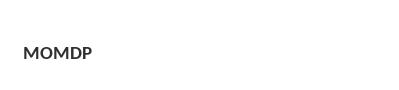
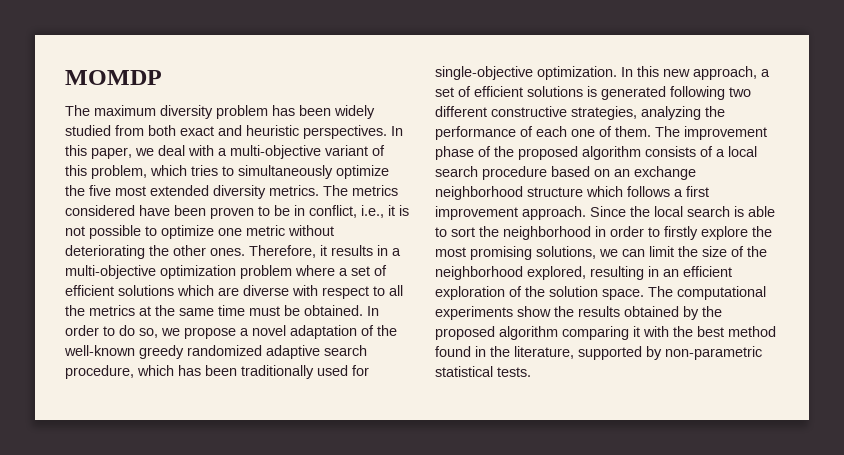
+ The maximum diversity problem has been widely studied from both exact and heuristic perspectives. In this paper, we deal with a multi-objective variant of this problem, which tries to simultaneously optimize the five most extended diversity metrics. The metrics considered have been proven to be in conflict, i.e., it is not possible to optimize one metric without deteriorating the other ones. Therefore, it results in a multi-objective optimization problem where a set of efficient solutions which are diverse with respect to all the metrics at the same time must be obtained. In order to do so, we propose a novel adaptation of the well-known greedy randomized adaptive search procedure, which has been traditionally used for single-objective optimization. In this new approach, a set of efficient solutions is generated following two different constructive strategies, analyzing the performance of each one of them. The improvement phase of the proposed algorithm consists of a local search procedure based on an exchange neighborhood structure which follows a first improvement approach. Since the local search is able to sort the neighborhood in order to firstly explore the most promising solutions, we can limit the size of the neighborhood explored, resulting in an efficient exploration of the solution space. The computational experiments show the results obtained by the proposed algorithm comparing it with the best method found in the literature, supported by non-parametric statistical tests.

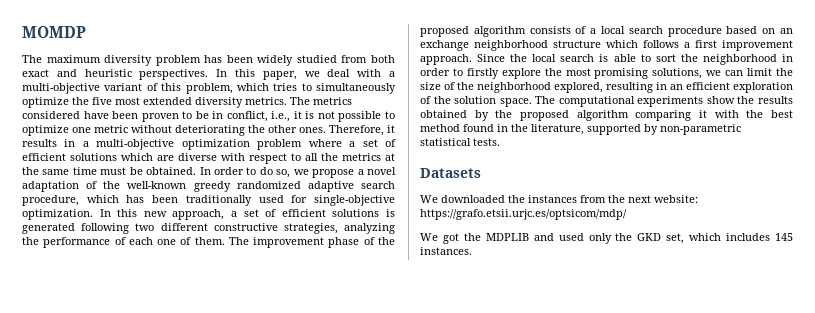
+ Datasets
+ We downloaded the instances from the next website: https://grafo.etsii.urjc.es/optsicom/mdp/
+ We got the MDPLIB and used only the GKD set, which includes 145 instances.

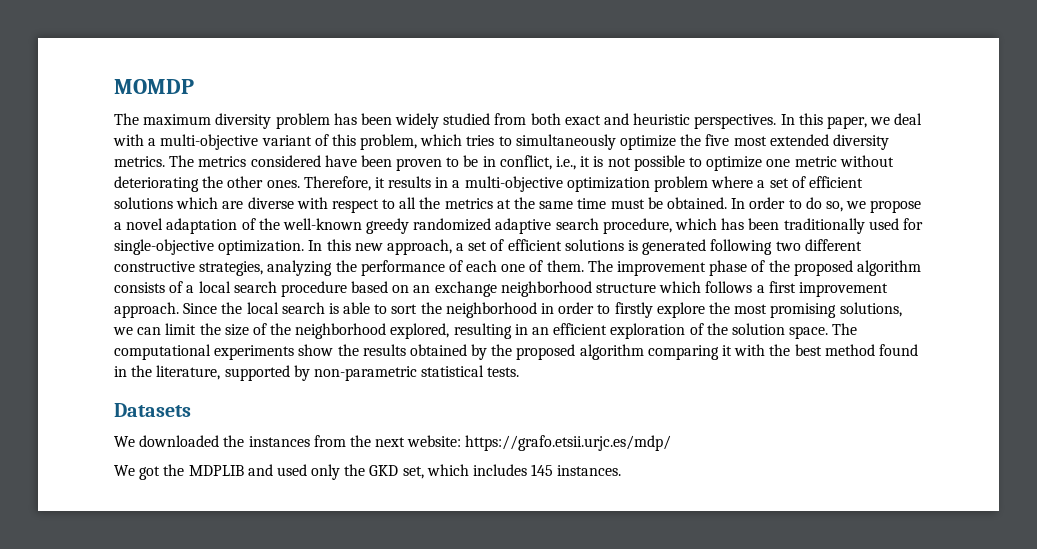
- We downloaded the instances from the next website: https://grafo.etsii.urjc.es/optsicom/mdp/
+ We downloaded the instances from the next website: https://grafo.etsii.urjc.es/mdp/

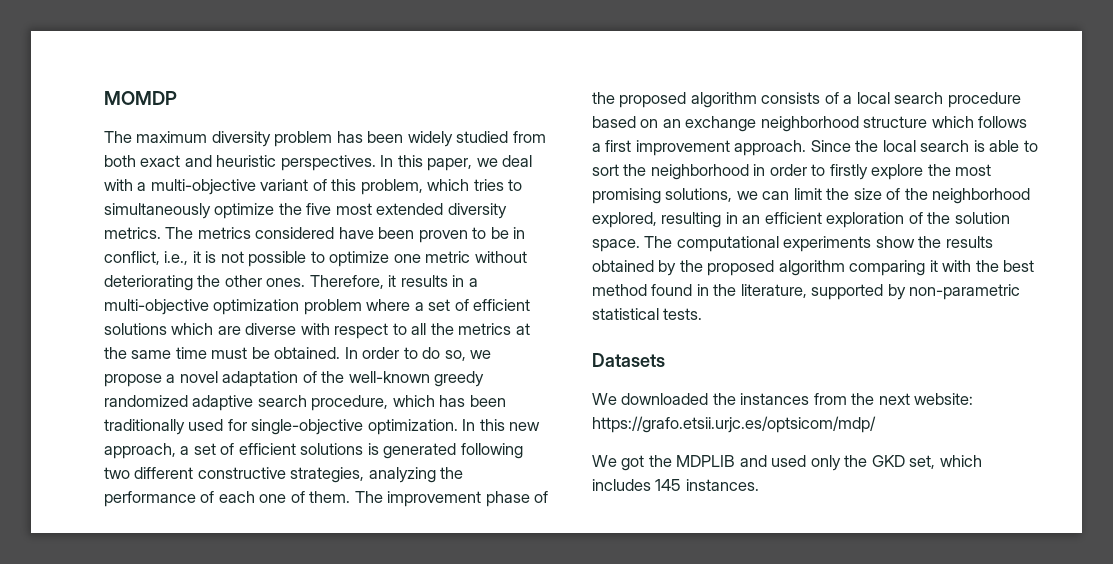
- We downloaded the instances from the next website: https://grafo.etsii.urjc.es/mdp/
+ We downloaded the instances from the next website: https://grafo.etsii.urjc.es/optsicom/mdp/

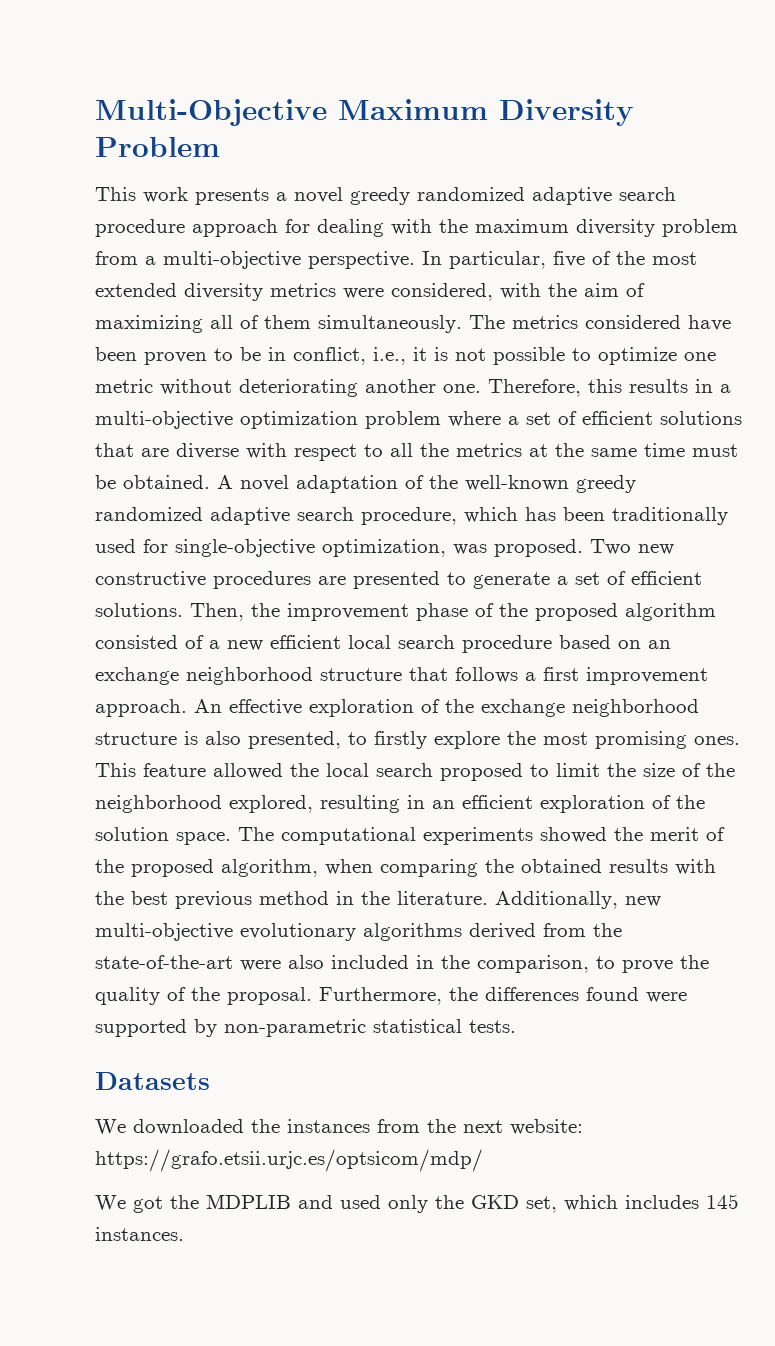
- MOMDP
- The maximum diversity problem has been widely studied from both exact and heuristic perspectives. In this paper, we deal with a multi-objective variant of this problem, which tries to simultaneously optimize the five most extended diversity metrics.
+ Multi-Objective Maximum Diversity Problem
+ This work presents a novel greedy randomized adaptive search procedure approach for dealing with the maximum diversity problem from a multi-objective perspective. In particular, five of the most extended diversity metrics were considered, with the aim of maximizing all of them simultaneously.
- The metrics considered have been proven to be in conflict, i.e., it is not possible to optimize one metric without deteriorating the other ones. Therefore, it results in a multi-objective optimization problem where a set of efficient solutions which are diverse with respect to all the metrics at the same time must be obtained.
+ The metrics considered have been proven to be in conflict, i.e., it is not possible to optimize one metric without deteriorating another one. Therefore, this results in a multi-objective optimization problem where a set of efficient solutions that are diverse with respect to all the metrics at the same time must be obtained.
- In order to do so, we propose a novel adaptation of the well-known greedy randomized adaptive search procedure, which has been traditionally used for single-objective optimization. In this new approach, a set of efficient solutions is generated following two different constructive strategies, analyzing the performance of each one of them. The improvement phase of the proposed algorithm consists of a local search procedure based on an exchange neighborhood structure which follows a first improvement approach.
+ A novel adaptation of the well-known greedy randomized adaptive search procedure, which has been traditionally used for single-objective optimization, was proposed. Two new constructive procedures are presented to generate a set of efficient solutions. Then, the improvement phase of the proposed algorithm consisted of a new efficient local search procedure based on an exchange neighborhood structure that follows a first improvement approach.
- Since the local search is able to sort the neighborhood in order to firstly explore the most promising solutions, we can limit the size of the neighborhood explored, resulting in an efficient exploration of the solution space.
+ An effective exploration of the exchange neighborhood structure is also presented, to firstly explore the most promising ones. This feature allowed the local search proposed to limit the size of the neighborhood explored, resulting in an efficient exploration of the solution space.
- The computational experiments show the results obtained by the proposed algorithm comparing it with the best method found in the literature, supported by non-parametric statistical tests.
+ The computational experiments showed the merit of the proposed algorithm, when comparing the obtained results with the best previous method in the literature. Additionally, new multi-objective evolutionary algorithms derived from the state-of-the-art were also included in the comparison, to prove the quality of the proposal. Furthermore, the differences found were supported by non-parametric statistical tests.

